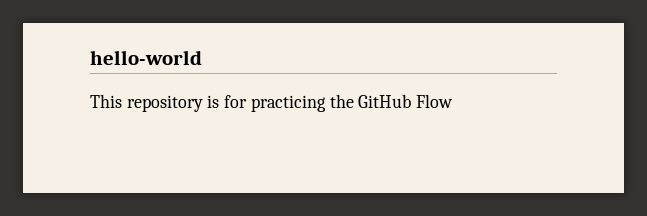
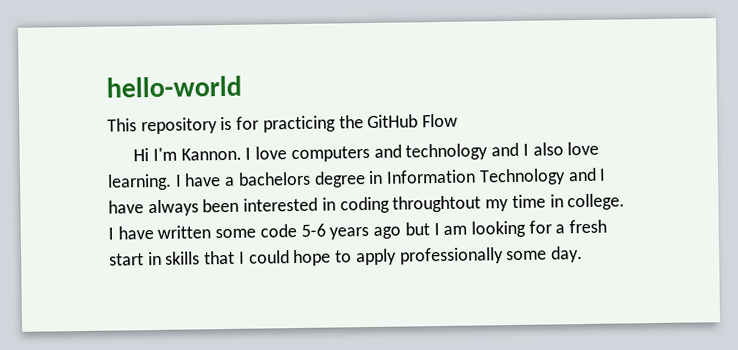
+ Hi I'm Kannon. I love computers and technology and I also love learning. I have a bachelors degree in Information Technology and I have always been interested in coding throughtout my time in college. I have written some code 5-6 years ago but I am looking for a fresh start in skills that I could hope to apply professionally some day.

